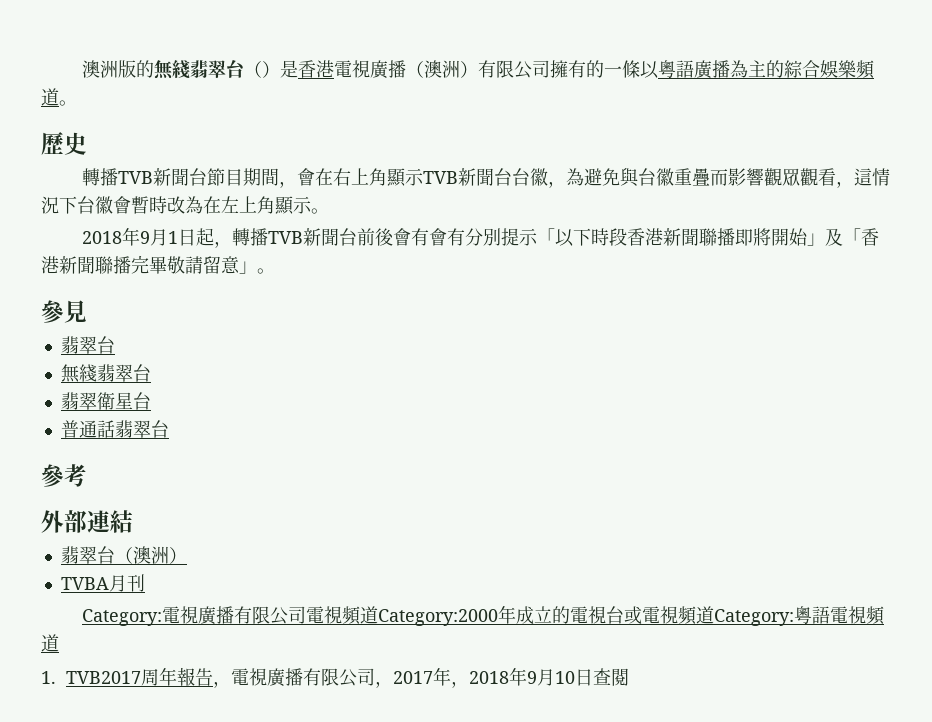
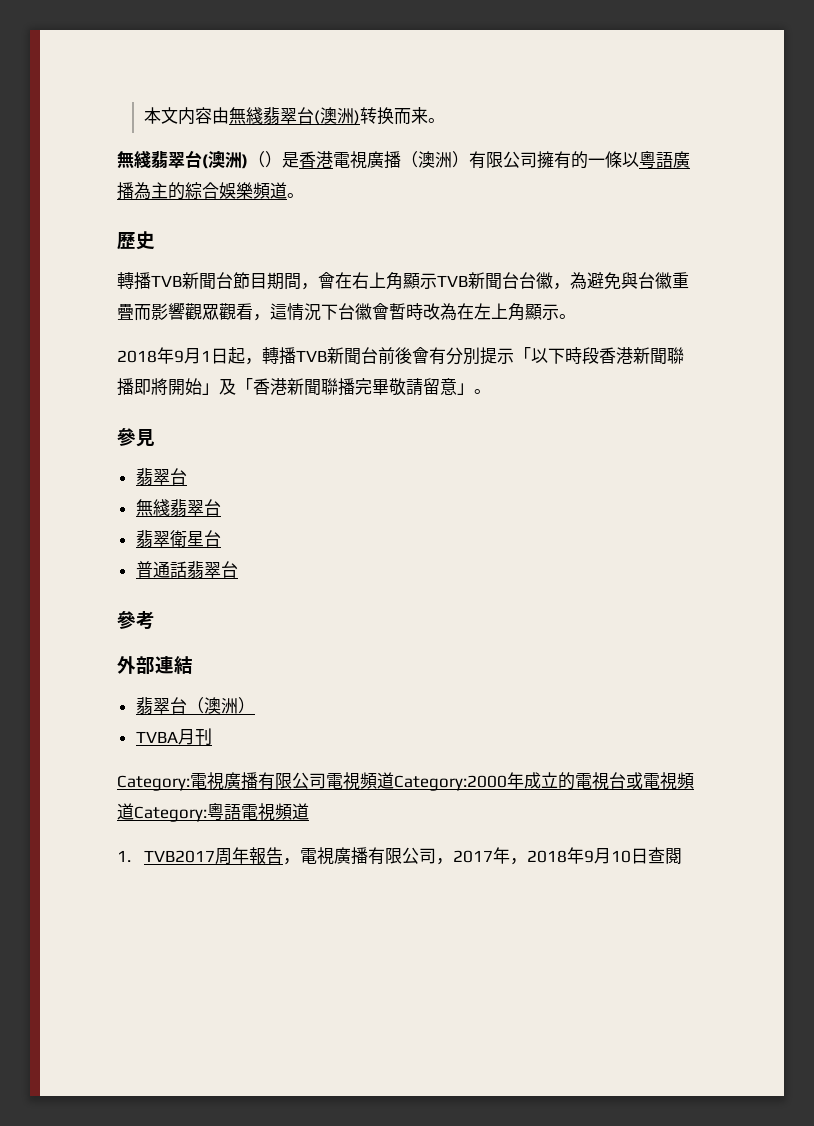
- 澳洲版的無綫翡翠台（）是香港電視廣播（澳洲）有限公司擁有的一條以粵語廣播為主的綜合娛樂頻道。
+ 本文内容由無綫翡翠台(澳洲)转换而来。
+ 無綫翡翠台(澳洲)（）是香港電視廣播（澳洲）有限公司擁有的一條以粵語廣播為主的綜合娛樂頻道。
- 2018年9月1日起，轉播TVB新聞台前後會有會有分別提示「以下時段香港新聞聯播即將開始」及「香港新聞聯播完畢敬請留意」。
+ 2018年9月1日起，轉播TVB新聞台前後會有分別提示「以下時段香港新聞聯播即將開始」及「香港新聞聯播完畢敬請留意」。

